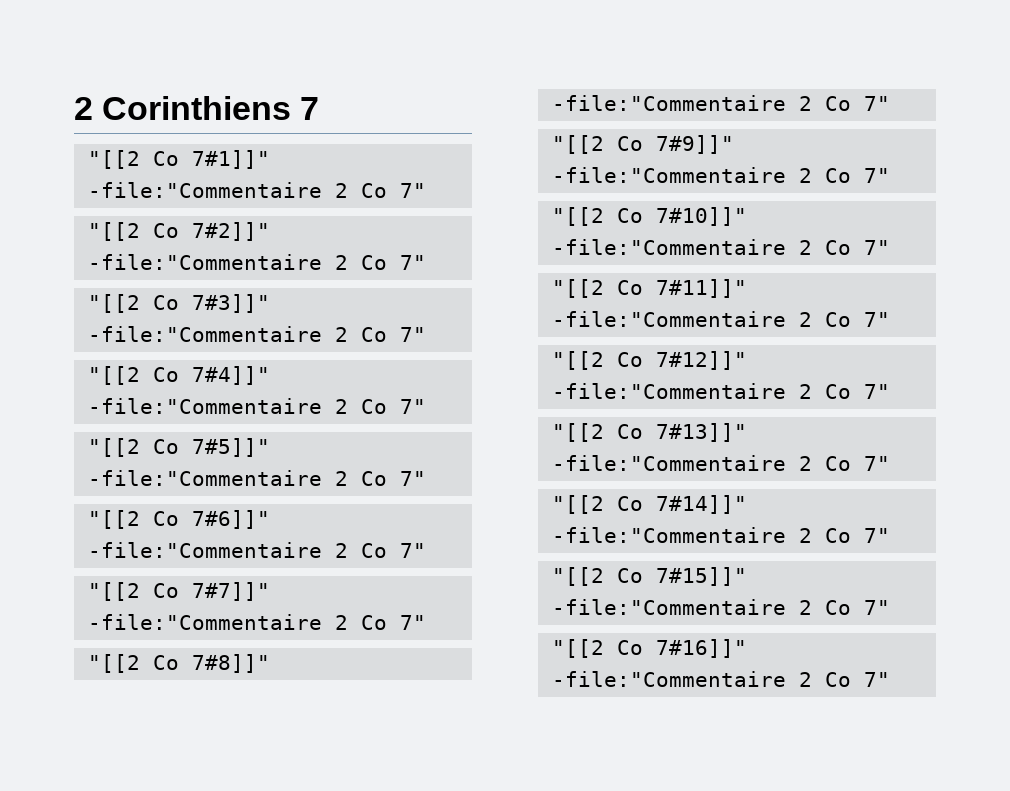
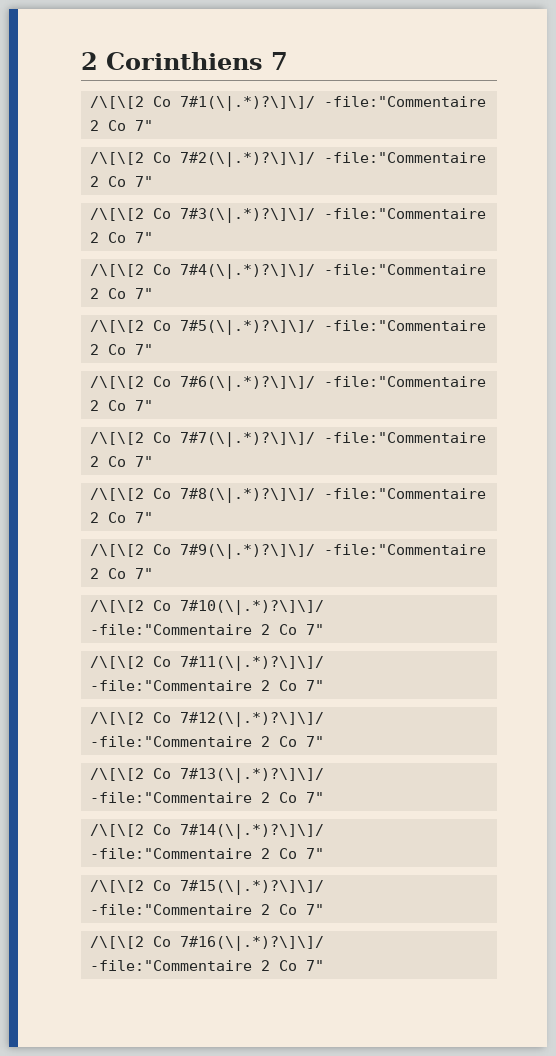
- "[[2 Co 7#1]]" -file:"Commentaire 2 Co 7"
- "[[2 Co 7#2]]" -file:"Commentaire 2 Co 7"
- "[[2 Co 7#3]]" -file:"Commentaire 2 Co 7"
- "[[2 Co 7#4]]" -file:"Commentaire 2 Co 7"
- "[[2 Co 7#5]]" -file:"Commentaire 2 Co 7"
- "[[2 Co 7#6]]" -file:"Commentaire 2 Co 7"
- "[[2 Co 7#7]]" -file:"Commentaire 2 Co 7"
- "[[2 Co 7#8]]" -file:"Commentaire 2 Co 7"
- "[[2 Co 7#9]]" -file:"Commentaire 2 Co 7"
- "[[2 Co 7#10]]" -file:"Commentaire 2 Co 7"
- "[[2 Co 7#11]]" -file:"Commentaire 2 Co 7"
- "[[2 Co 7#12]]" -file:"Commentaire 2 Co 7"
- "[[2 Co 7#13]]" -file:"Commentaire 2 Co 7"
- "[[2 Co 7#14]]" -file:"Commentaire 2 Co 7"
- "[[2 Co 7#15]]" -file:"Commentaire 2 Co 7"
- "[[2 Co 7#16]]" -file:"Commentaire 2 Co 7"
+ /\[\[2 Co 7#1(\|.*)?\]\]/ -file:"Commentaire 2 Co 7"
+ /\[\[2 Co 7#2(\|.*)?\]\]/ -file:"Commentaire 2 Co 7"
+ /\[\[2 Co 7#3(\|.*)?\]\]/ -file:"Commentaire 2 Co 7"
+ /\[\[2 Co 7#4(\|.*)?\]\]/ -file:"Commentaire 2 Co 7"
+ /\[\[2 Co 7#5(\|.*)?\]\]/ -file:"Commentaire 2 Co 7"
+ /\[\[2 Co 7#6(\|.*)?\]\]/ -file:"Commentaire 2 Co 7"
+ /\[\[2 Co 7#7(\|.*)?\]\]/ -file:"Commentaire 2 Co 7"
+ /\[\[2 Co 7#8(\|.*)?\]\]/ -file:"Commentaire 2 Co 7"
+ /\[\[2 Co 7#9(\|.*)?\]\]/ -file:"Commentaire 2 Co 7"
+ /\[\[2 Co 7#10(\|.*)?\]\]/ -file:"Commentaire 2 Co 7"
+ /\[\[2 Co 7#11(\|.*)?\]\]/ -file:"Commentaire 2 Co 7"
+ /\[\[2 Co 7#12(\|.*)?\]\]/ -file:"Commentaire 2 Co 7"
+ /\[\[2 Co 7#13(\|.*)?\]\]/ -file:"Commentaire 2 Co 7"
+ /\[\[2 Co 7#14(\|.*)?\]\]/ -file:"Commentaire 2 Co 7"
+ /\[\[2 Co 7#15(\|.*)?\]\]/ -file:"Commentaire 2 Co 7"
+ /\[\[2 Co 7#16(\|.*)?\]\]/ -file:"Commentaire 2 Co 7"

